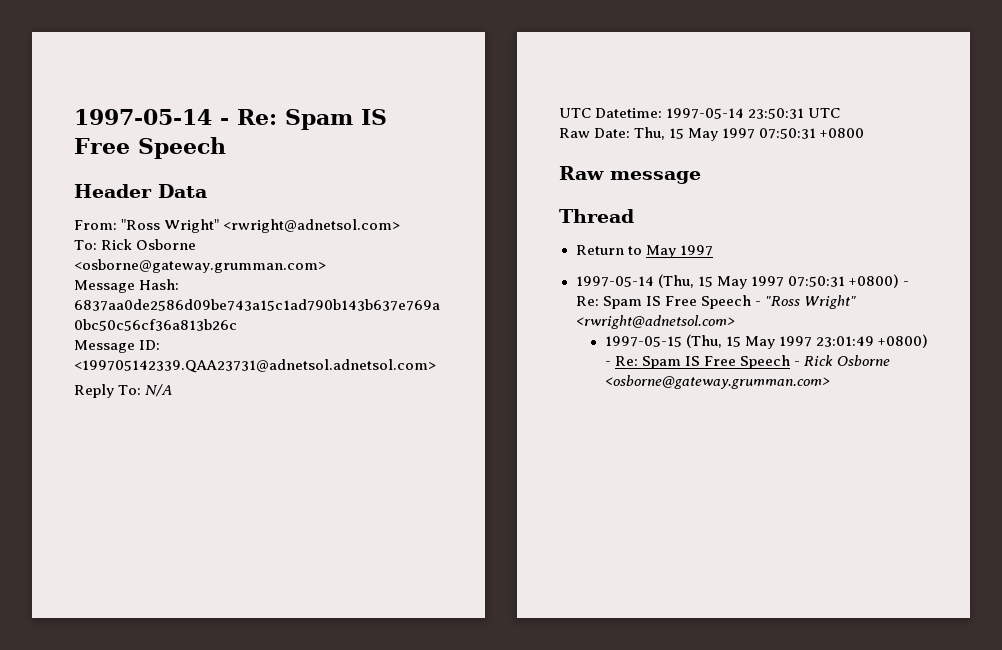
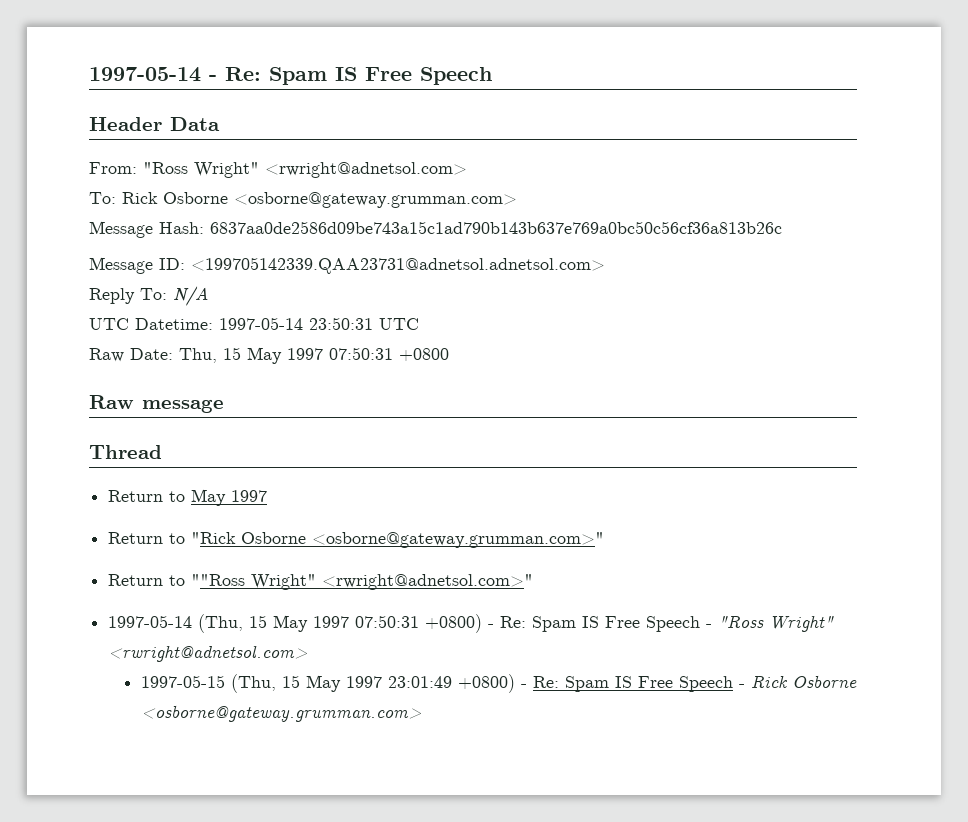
+ Return to "Rick Osborne <osborne@gateway.grumman.com>"
+ Return to ""Ross Wright" <rwright@adnetsol.com>"

